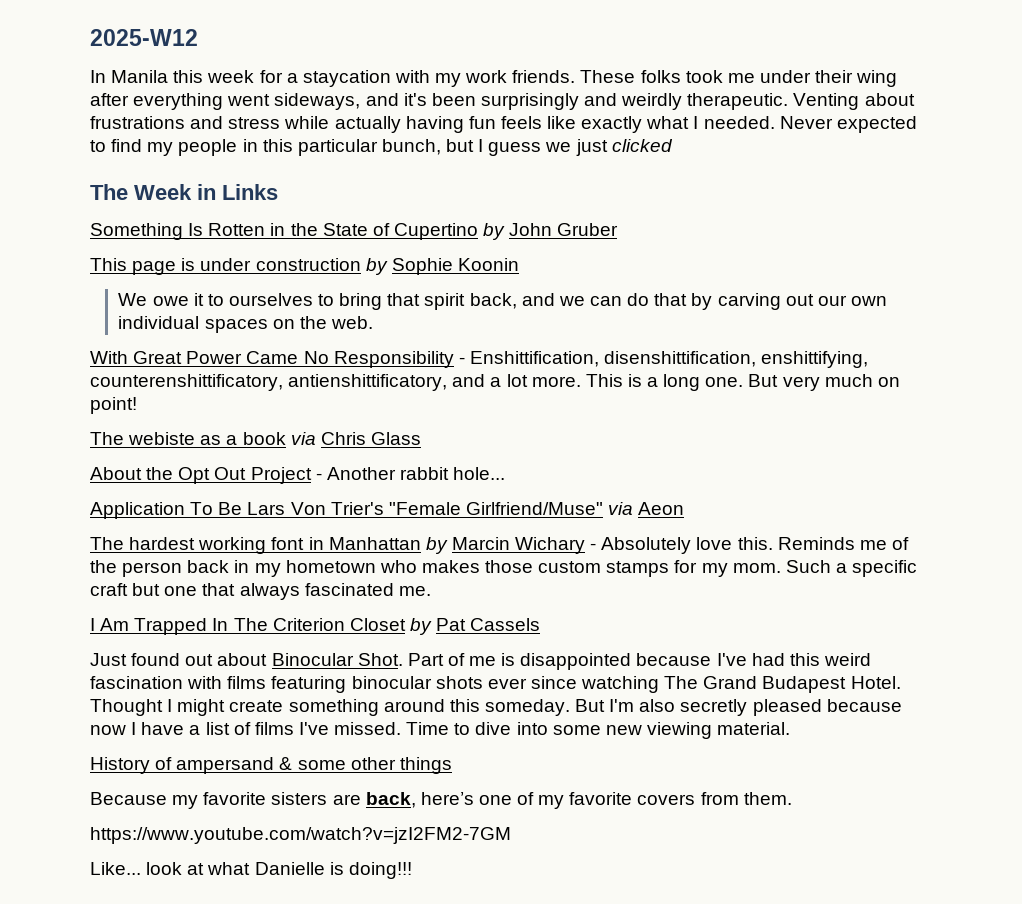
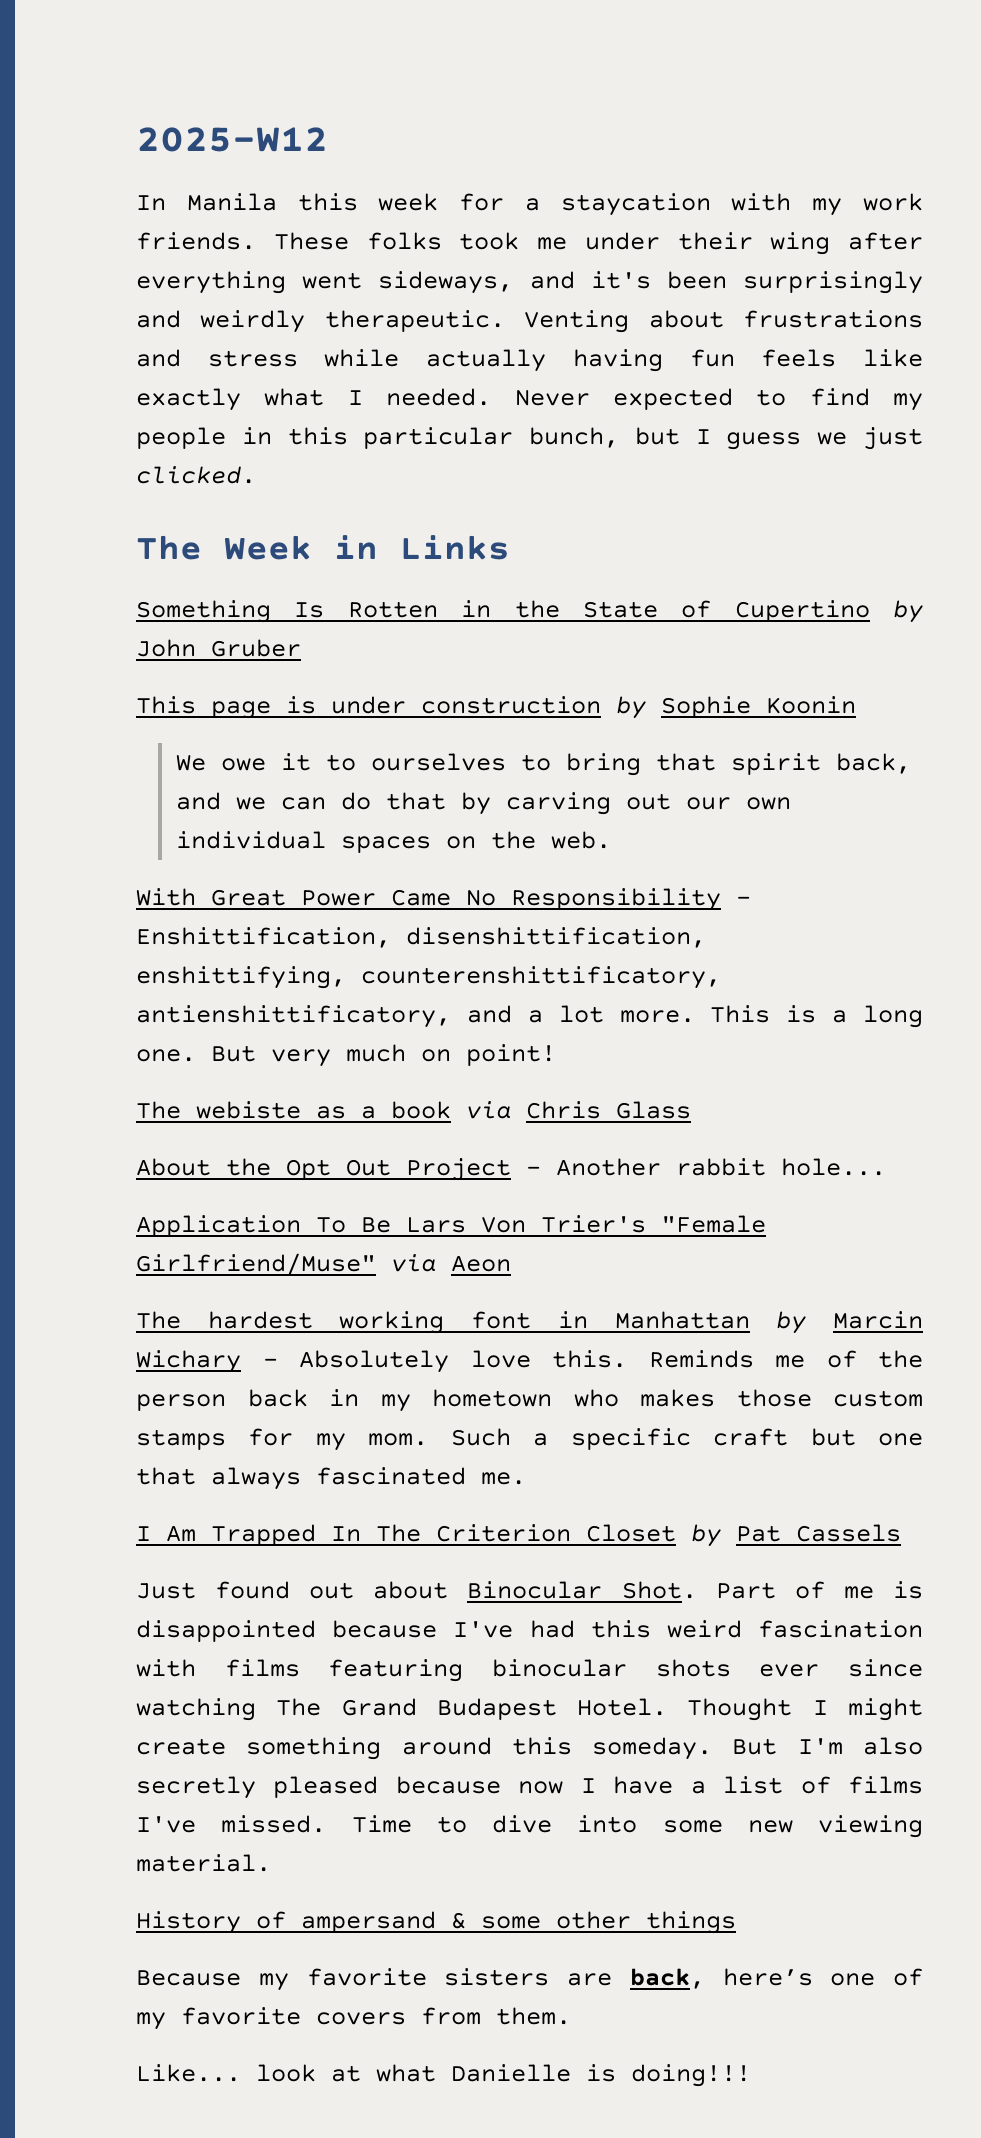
- Never expected to find my people in this particular bunch, but I guess we just clicked
+ Never expected to find my people in this particular bunch, but I guess we just clicked.
- https://www.youtube.com/watch?v=jzI2FM2-7GM

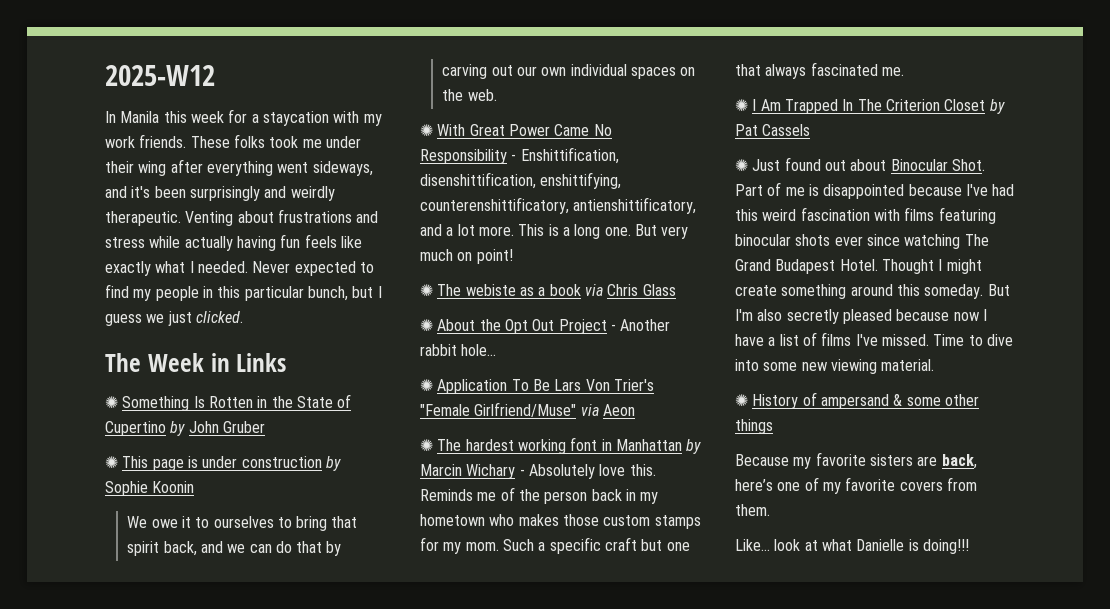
- Something Is Rotten in the State of Cupertino by John Gruber
+ ✺ Something Is Rotten in the State of Cupertino by John Gruber
- This page is under construction by Sophie Koonin
+ ✺ This page is under construction by Sophie Koonin
- With Great Power Came No Responsibility - Enshittification, disenshittification, enshittifying, counterenshittificatory, antienshittificatory, and a lot more.
+ ✺ With Great Power Came No Responsibility - Enshittification, disenshittification, enshittifying, counterenshittificatory, antienshittificatory, and a lot more.
- The webiste as a book via Chris Glass
+ ✺ The webiste as a book via Chris Glass
- About the Opt Out Project - Another rabbit hole...
+ ✺ About the Opt Out Project - Another rabbit hole...
- Application To Be Lars Von Trier's "Female Girlfriend/Muse" via Aeon
+ ✺ Application To Be Lars Von Trier's "Female Girlfriend/Muse" via Aeon
- The hardest working font in Manhattan by Marcin Wichary - Absolutely love this.
+ ✺ The hardest working font in Manhattan by Marcin Wichary - Absolutely love this.
- I Am Trapped In The Criterion Closet by Pat Cassels
+ ✺ I Am Trapped In The Criterion Closet by Pat Cassels
- Just found out about Binocular Shot.
+ ✺ Just found out about Binocular Shot.
- History of ampersand & some other things
+ ✺ History of ampersand & some other things

